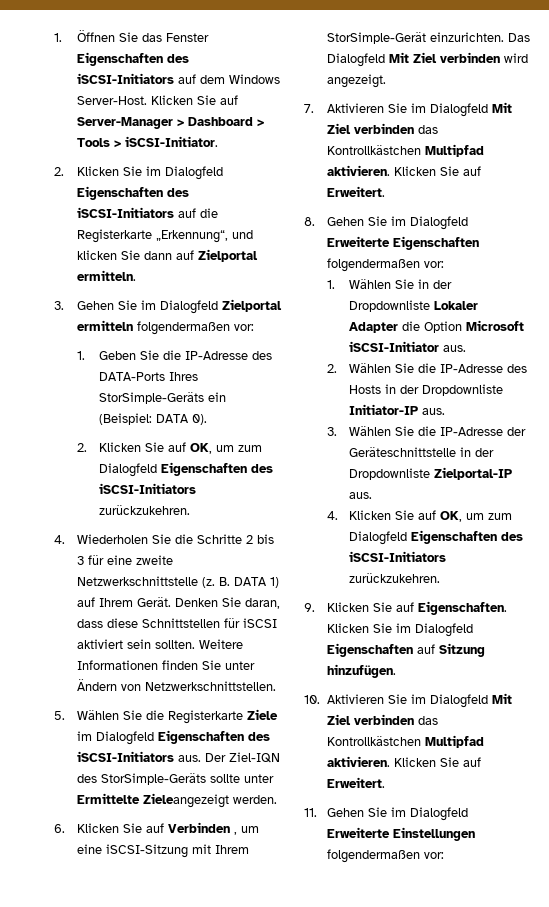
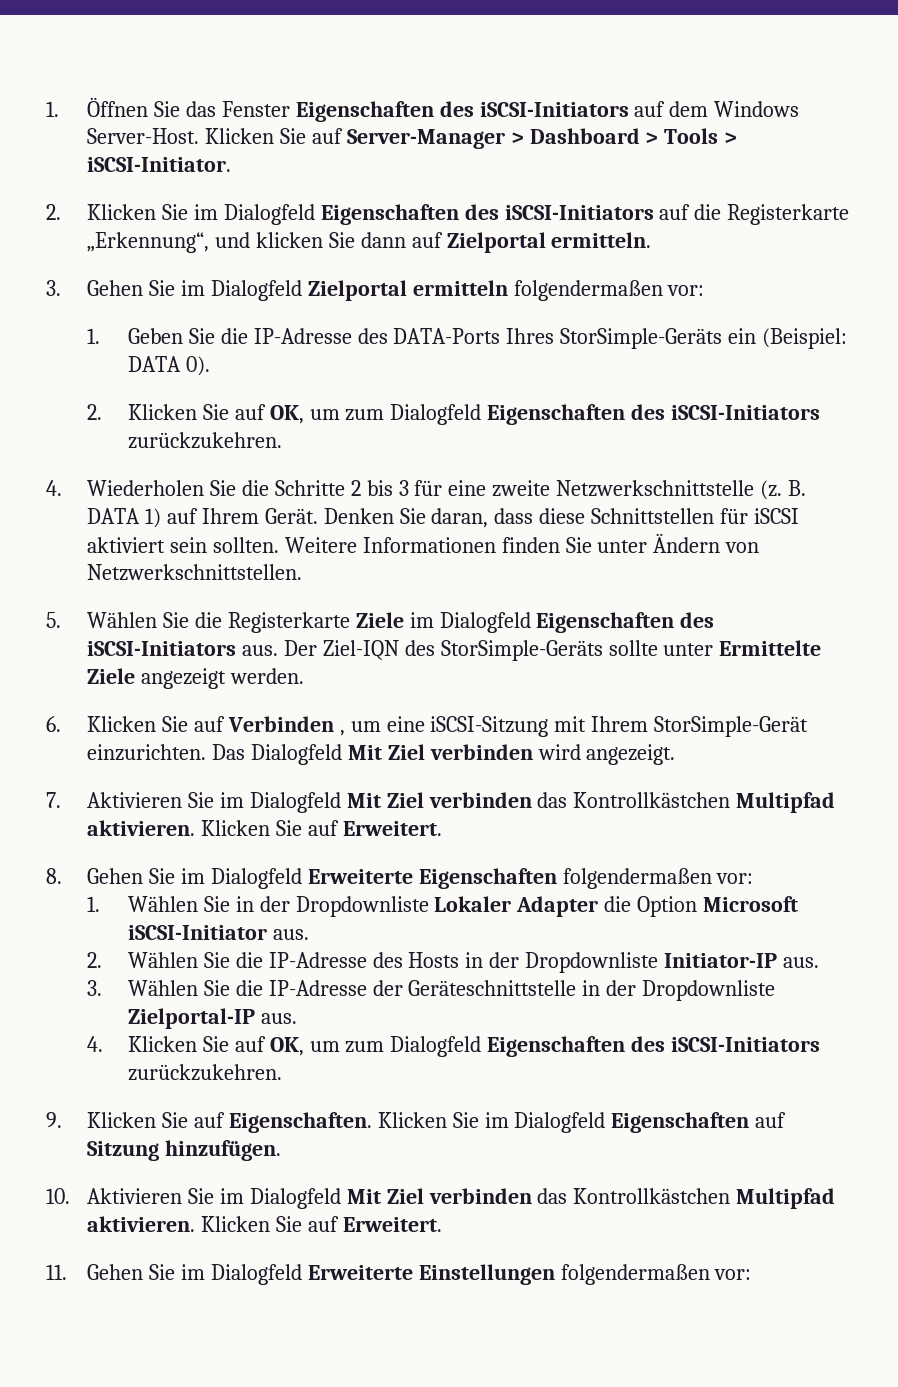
- Der Ziel-IQN des StorSimple-Geräts sollte unter Ermittelte Zieleangezeigt werden.
+ Der Ziel-IQN des StorSimple-Geräts sollte unter Ermittelte Ziele angezeigt werden.

